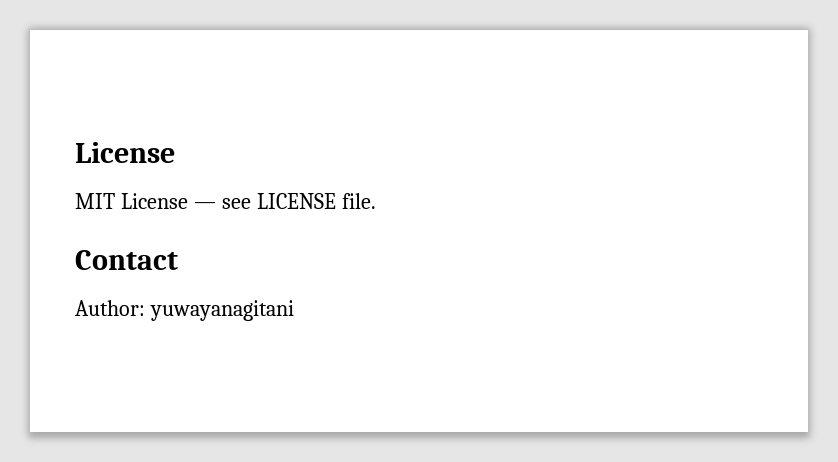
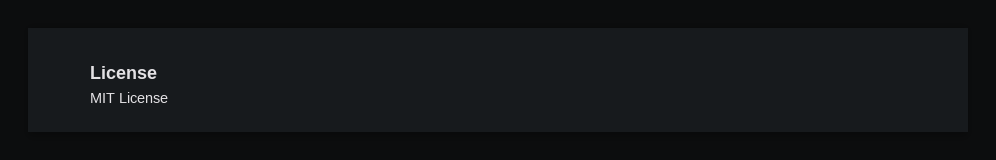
- MIT License — see LICENSE file.
- Contact
- Author: yuwayanagitani
+ MIT License

